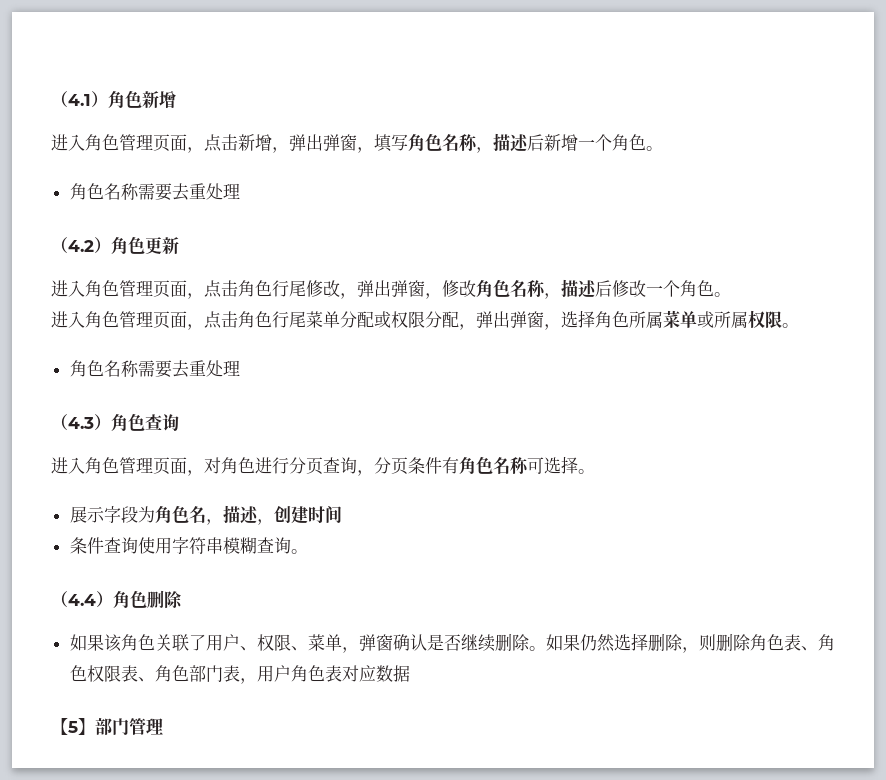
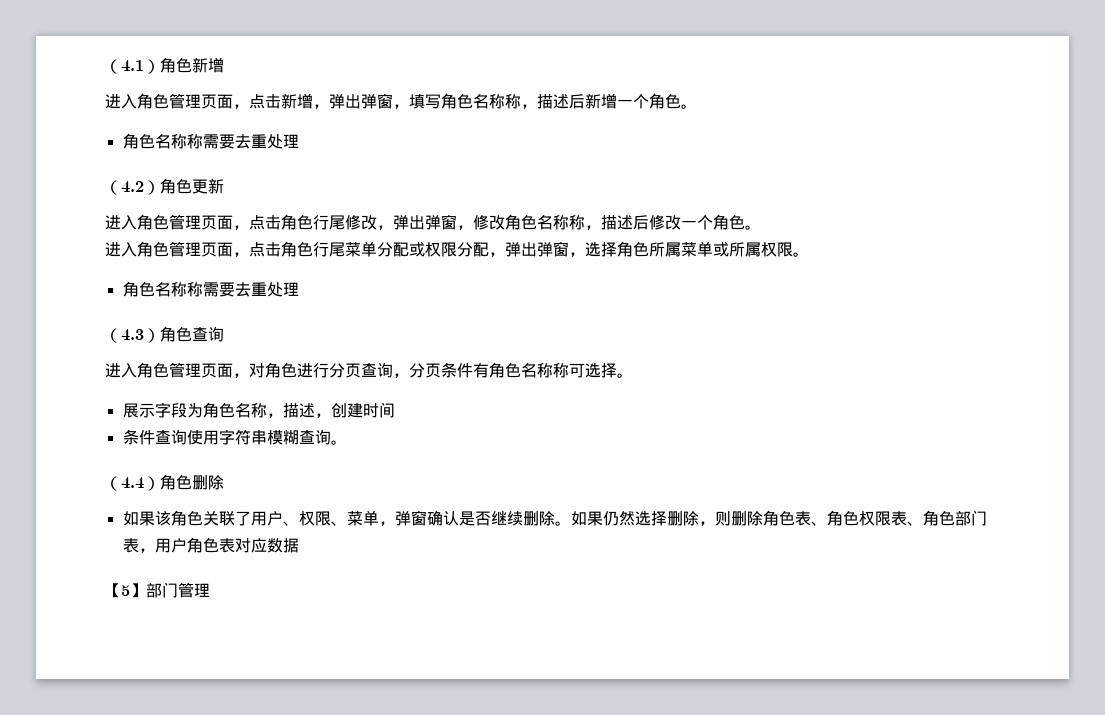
- 进入角色管理页面，点击新增，弹出弹窗，填写角色名称，描述后新增一个角色。
- 角色名称需要去重处理
+ 进入角色管理页面，点击新增，弹出弹窗，填写角色名称称，描述后新增一个角色。
+ 角色名称称需要去重处理
- 进入角色管理页面，点击角色行尾修改，弹出弹窗，修改角色名称，描述后修改一个角色。
+ 进入角色管理页面，点击角色行尾修改，弹出弹窗，修改角色名称称，描述后修改一个角色。
  进入角色管理页面，点击角色行尾菜单分配或权限分配，弹出弹窗，选择角色所属菜单或所属权限。
- 角色名称需要去重处理
+ 角色名称称需要去重处理
- 进入角色管理页面，对角色进行分页查询，分页条件有角色名称可选择。
+ 进入角色管理页面，对角色进行分页查询，分页条件有角色名称称可选择。
- 展示字段为角色名，描述，创建时间
+ 展示字段为角色名称，描述，创建时间

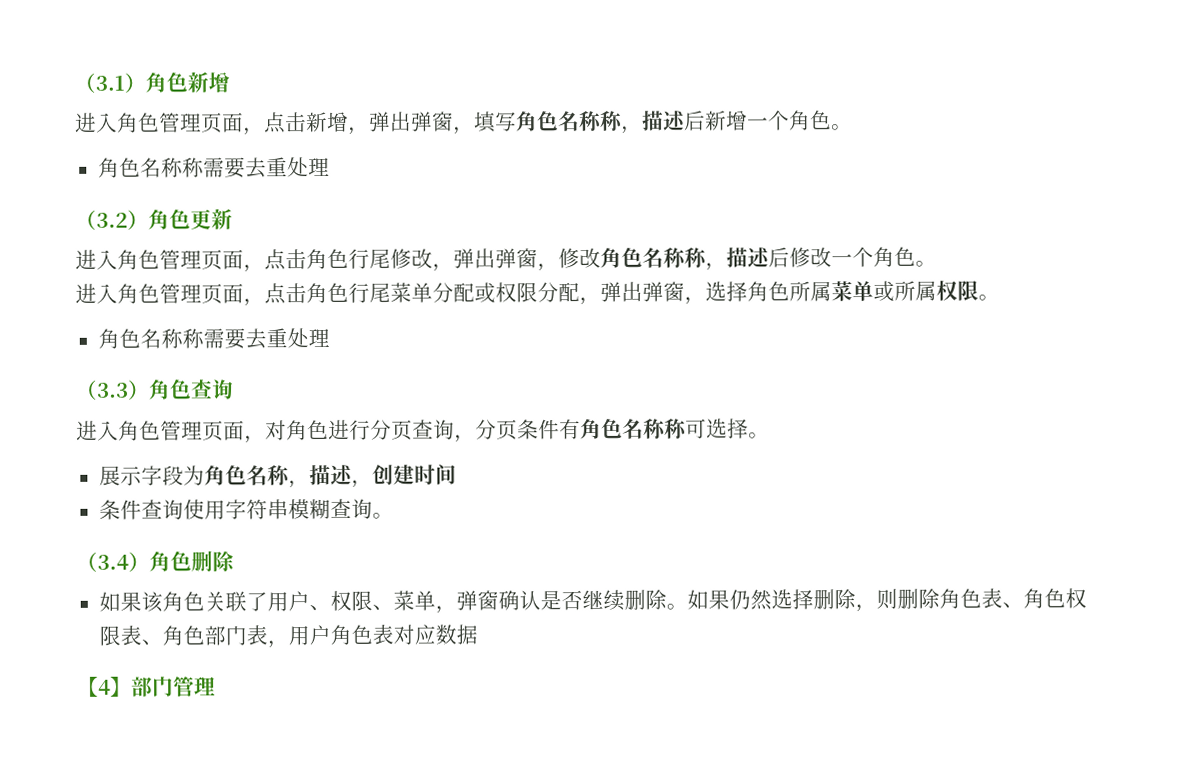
- （4.1）角色新增
+ （3.1）角色新增
- （4.2）角色更新
+ （3.2）角色更新
- （4.3）角色查询
+ （3.3）角色查询
- （4.4）角色删除
+ （3.4）角色删除
- 【5】部门管理
+ 【4】部门管理

